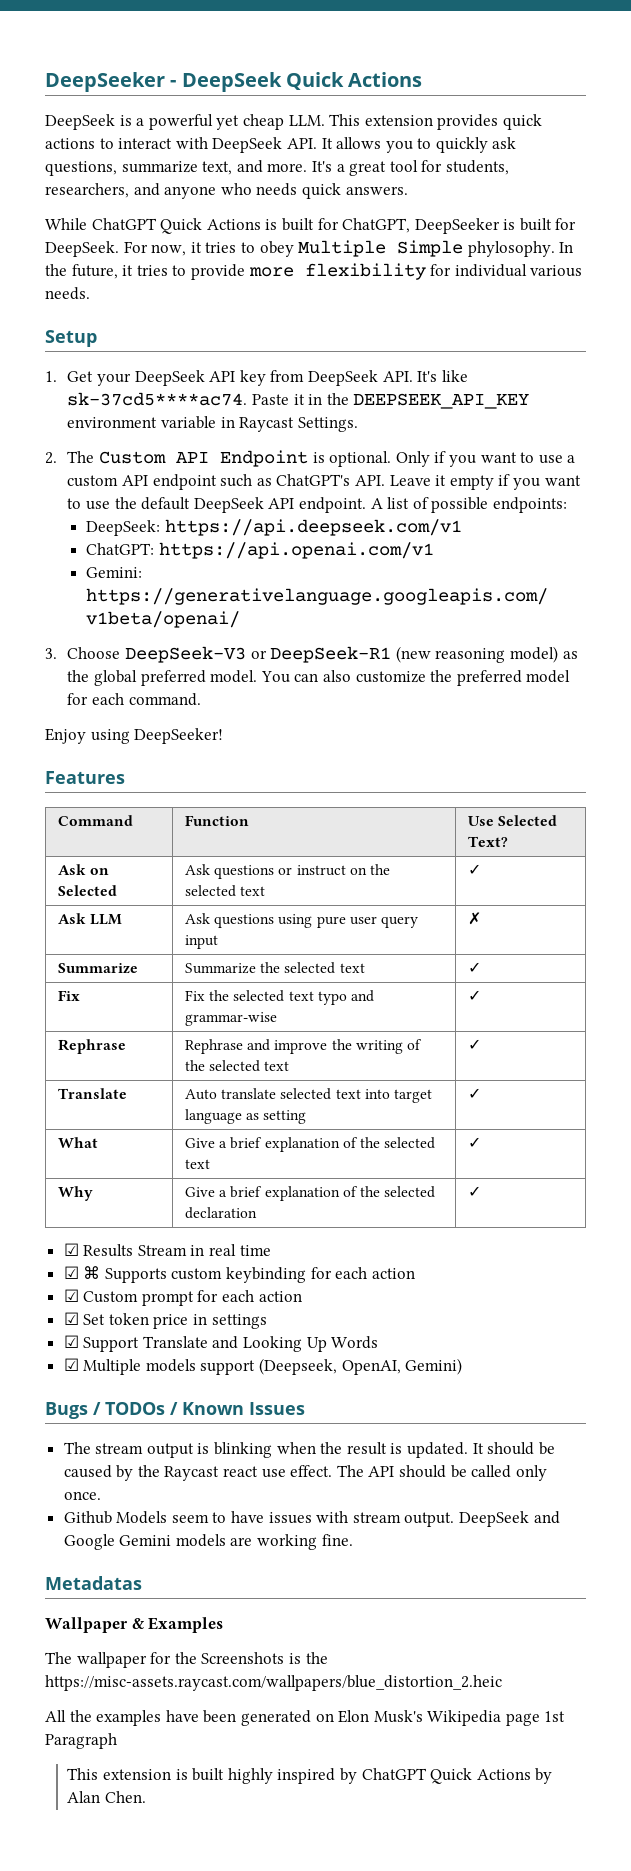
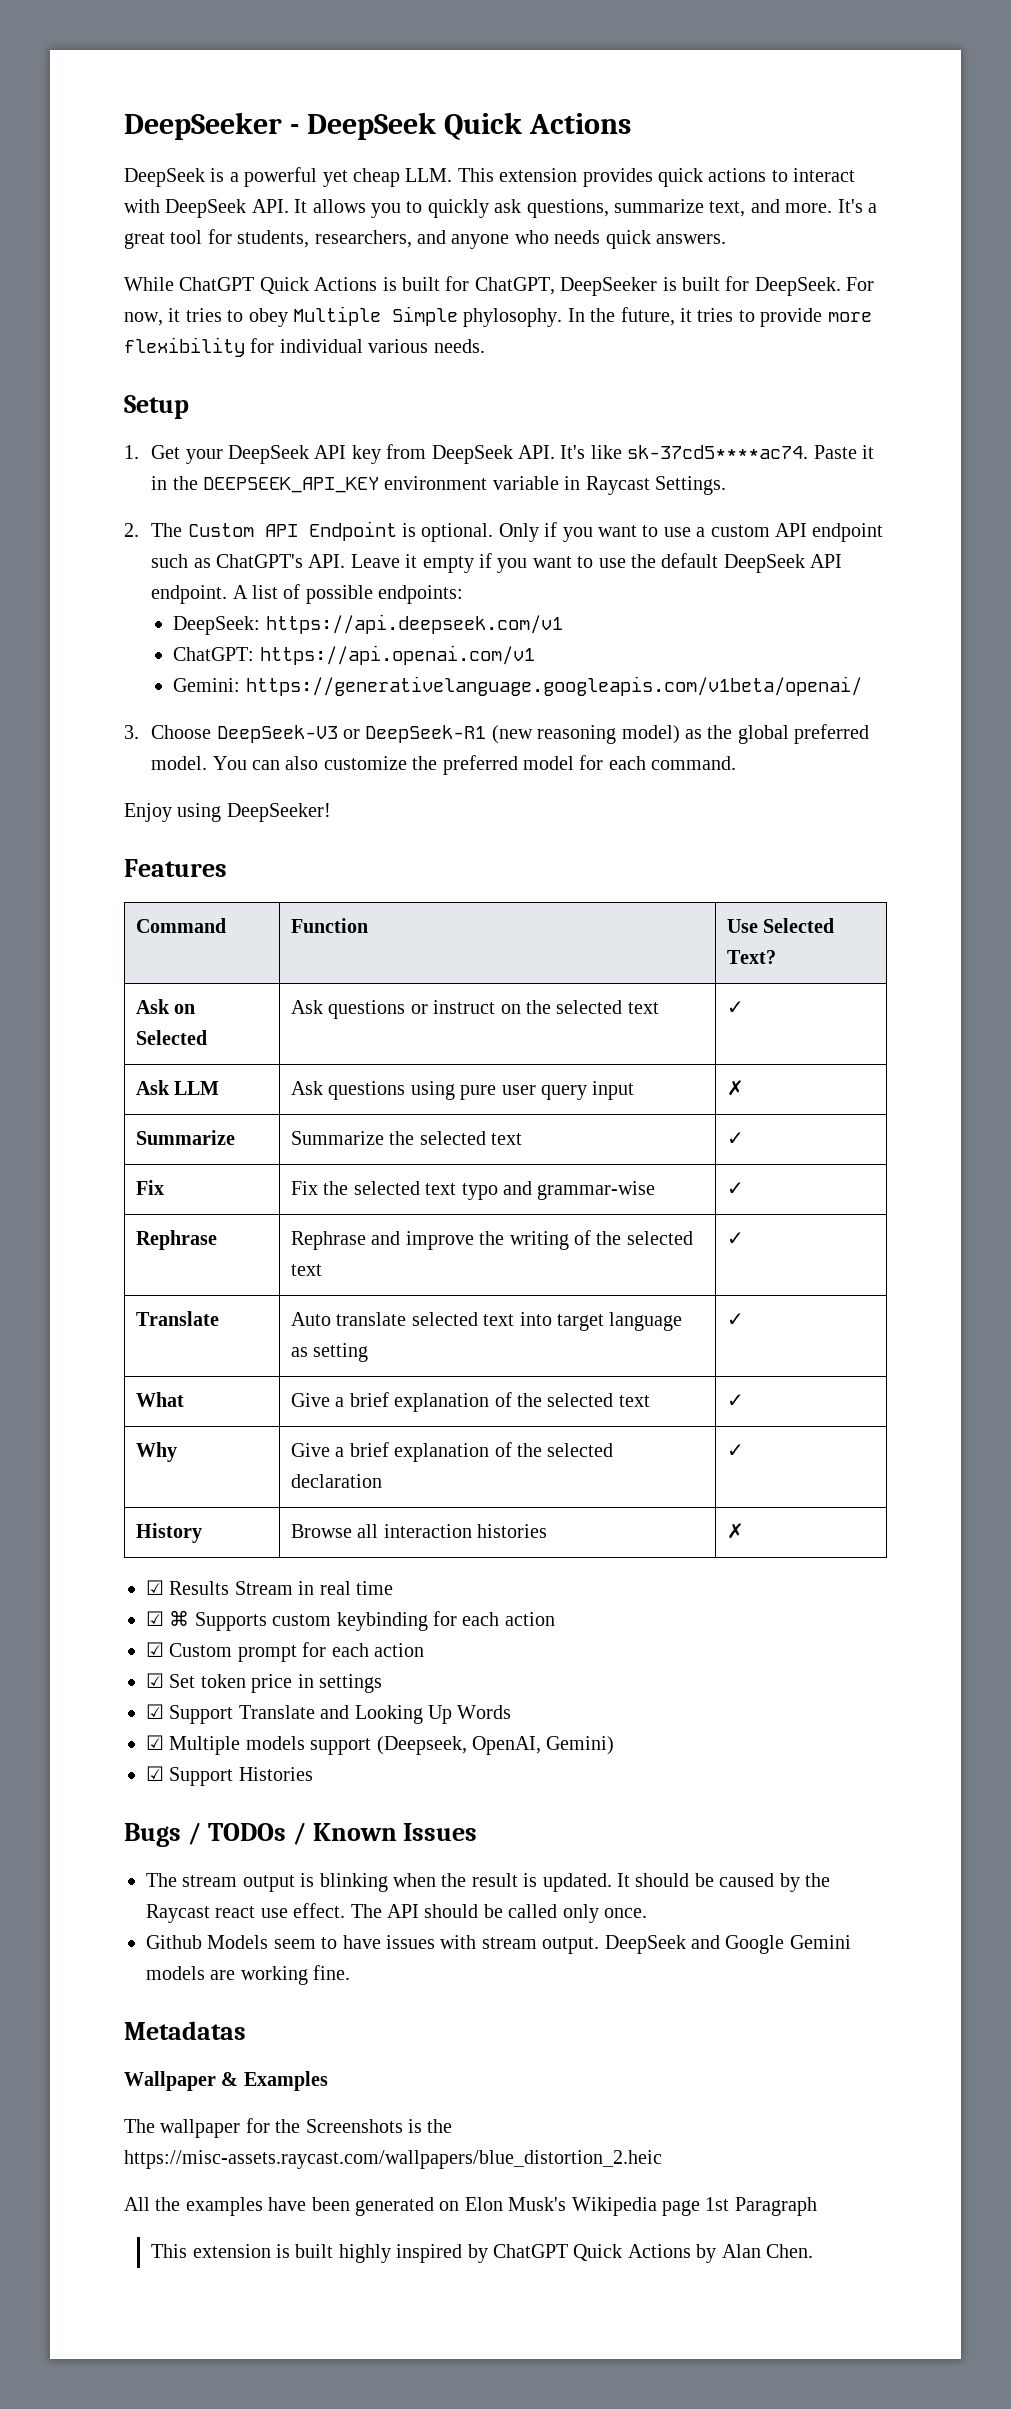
+ History | Browse all interaction histories | ✗
+ ☑ Support Histories

